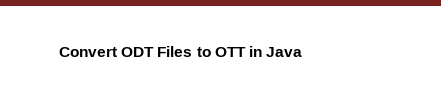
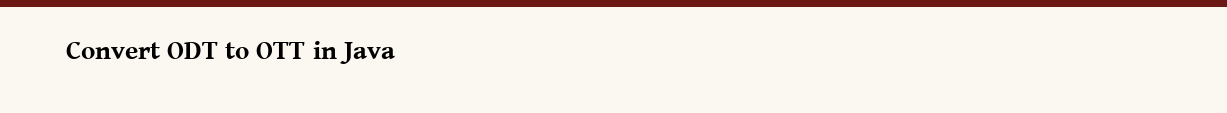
- Convert ODT Files to OTT in Java
+ Convert ODT to OTT in Java

